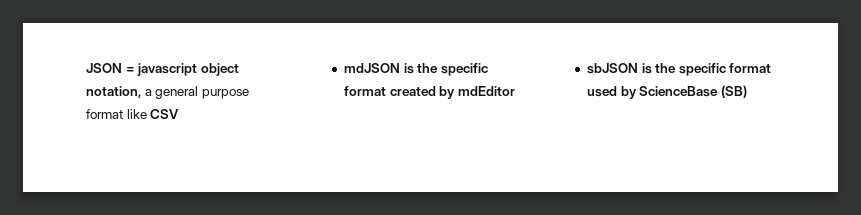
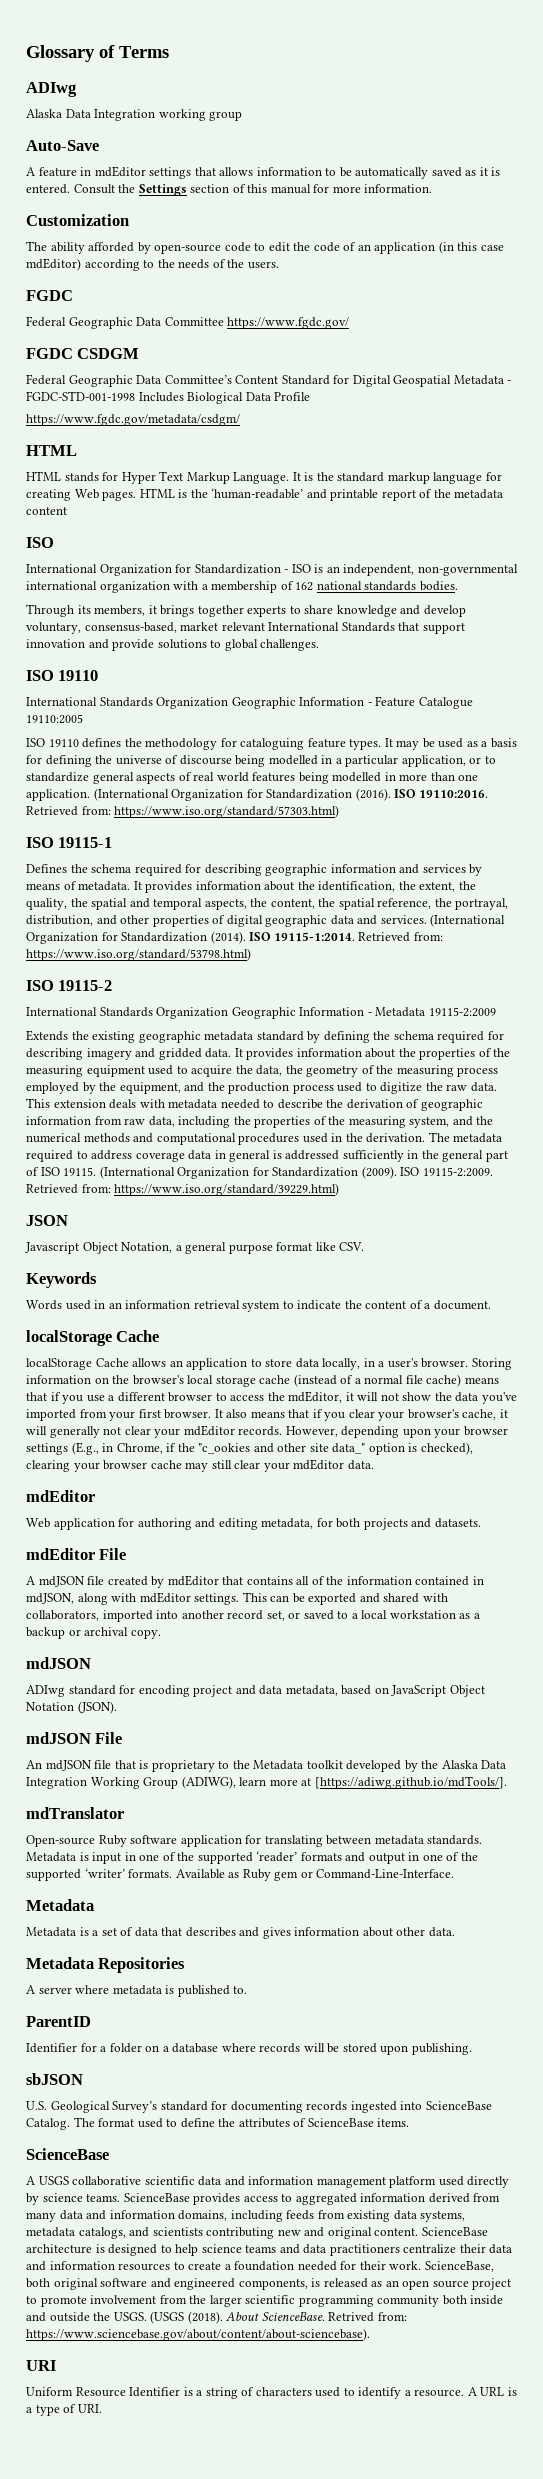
- JSON = javascript object notation, a general purpose format like CSV
- mdJSON is the specific format created by mdEditor
- sbJSON is the specific format used by ScienceBase (SB)
+ Glossary of Terms
+ ADIwg
+ Alaska Data Integration working group
+ Auto-Save
+ A feature in mdEditor settings that allows information to be automatically saved as it is entered. Consult the Settings section of this manual for more information.
+ Customization
+ The ability afforded by open-source code to edit the code of an application (in this case mdEditor) according to the needs of the users.
+ FGDC
+ Federal Geographic Data Committee https://www.fgdc.gov/
+ FGDC CSDGM
+ Federal Geographic Data Committee’s Content Standard for Digital Geospatial Metadata - FGDC-STD-001-1998 Includes Biological Data Profile
+ https://www.fgdc.gov/metadata/csdgm/
+ HTML
+ HTML stands for Hyper Text Markup Language. It is the standard markup language for creating Web pages. HTML is the ‘human-readable’ and printable report of the metadata content
+ ISO
+ International Organization for Standardization - ISO is an independent, non-governmental international organization with a membership of 162 national standards bodies.
+ Through its members, it brings together experts to share knowledge and develop voluntary, consensus-based, market relevant International Standards that support innovation and provide solutions to global challenges.
+ ISO 19110
+ International Standards Organization Geographic Information - Feature Catalogue 19110:2005
+ ISO 19110 defines the methodology for cataloguing feature types. It may be used as a basis for defining the universe of discourse being modelled in a particular application, or to standardize general aspects of real world features being modelled in more than one application. (International Organization for Standardization (2016). ISO 19110:2016. Retrieved from: https://www.iso.org/standard/57303.html)
+ ISO 19115-1
+ Defines the schema required for describing geographic information and services by means of metadata. It provides information about the identification, the extent, the quality, the spatial and temporal aspects, the content, the spatial reference, the portrayal, distribution, and other properties of digital geographic data and services. (International Organization for Standardization (2014). ISO 19115-1:2014. Retrieved from: https://www.iso.org/standard/53798.html)
+ ISO 19115-2
+ International Standards Organization Geographic Information - Metadata 19115-2:2009
+ Extends the existing geographic metadata standard by defining the schema required for describing imagery and gridded data. It provides information about the properties of the measuring equipment used to acquire the data, the geometry of the measuring process employed by the equipment, and the production process used to digitize the raw data. This extension deals with metadata needed to describe the derivation of geographic information from raw data, including the properties of the measuring system, and the numerical methods and computational procedures used in the derivation. The metadata required to address coverage data in general is addressed sufficiently in the general part of ISO 19115. (International Organization for Standardization (2009). ISO 19115-2:2009. Retrieved from: https://www.iso.org/standard/39229.html)
+ JSON
+ Javascript Object Notation, a general purpose format like CSV.
+ Keywords
+ Words used in an information retrieval system to indicate the content of a document.
+ localStorage Cache
+ localStorage Cache allows an application to store data locally, in a user's browser. Storing information on the browser's local storage cache (instead of a normal file cache) means that if you use a different browser to access the mdEditor, it will not show the data you've imported from your first browser. It also means that if you clear your browser's cache, it will generally not clear your mdEditor records. However, depending upon your browser settings (E.g., in Chrome, if the "c_ookies and other site data_" option is checked), clearing your browser cache may still clear your mdEditor data.
+ mdEditor
+ Web application for authoring and editing metadata, for both projects and datasets.
+ mdEditor File
+ A mdJSON file created by mdEditor that contains all of the information contained in mdJSON, along with mdEditor settings. This can be exported and shared with collaborators, imported into another record set, or saved to a local workstation as a backup or archival copy.
+ mdJSON
+ ADIwg standard for encoding project and data metadata, based on JavaScript Object Notation (JSON).
+ mdJSON File
+ An mdJSON file that is proprietary to the Metadata toolkit developed by the Alaska Data Integration Working Group (ADIWG), learn more at [https://adiwg.github.io/mdTools/].
+ mdTranslator
+ Open-source Ruby software application for translating between metadata standards. Metadata is input in one of the supported ‘reader’ formats and output in one of the supported ‘writer’ formats. Available as Ruby gem or Command-Line-Interface.
+ Metadata
+ Metadata is a set of data that describes and gives information about other data.
+ Metadata Repositories
+ A server where metadata is published to.
+ ParentID
+ Identifier for a folder on a database where records will be stored upon publishing.
+ sbJSON
+ U.S. Geological Survey’s standard for documenting records ingested into ScienceBase Catalog. The format used to define the attributes of ScienceBase items.
+ ScienceBase
+ A USGS collaborative scientific data and information management platform used directly by science teams. ScienceBase provides access to aggregated information derived from many data and information domains, including feeds from existing data systems, metadata catalogs, and scientists contributing new and original content. ScienceBase architecture is designed to help science teams and data practitioners centralize their data and information resources to create a foundation needed for their work. ScienceBase, both original software and engineered components, is released as an open source project to promote involvement from the larger scientific programming community both inside and outside the USGS. (USGS (2018). About ScienceBase. Retrived from: https://www.sciencebase.gov/about/content/about-sciencebase).
+ URI
+ Uniform Resource Identifier is a string of characters used to identify a resource. A URL is a type of URI.

